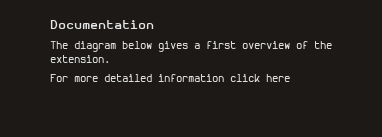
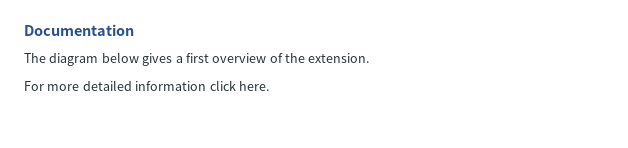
- For more detailed information click here
+ For more detailed information click here.

